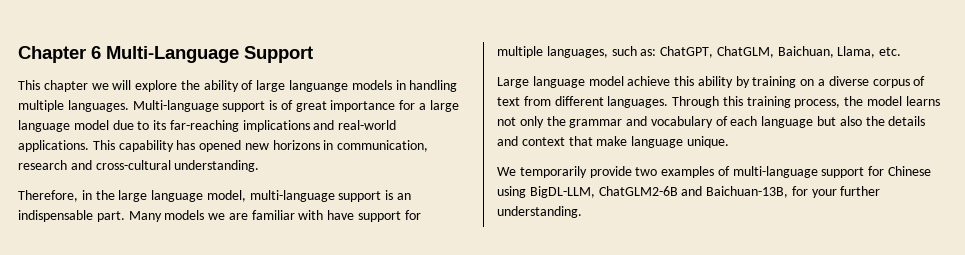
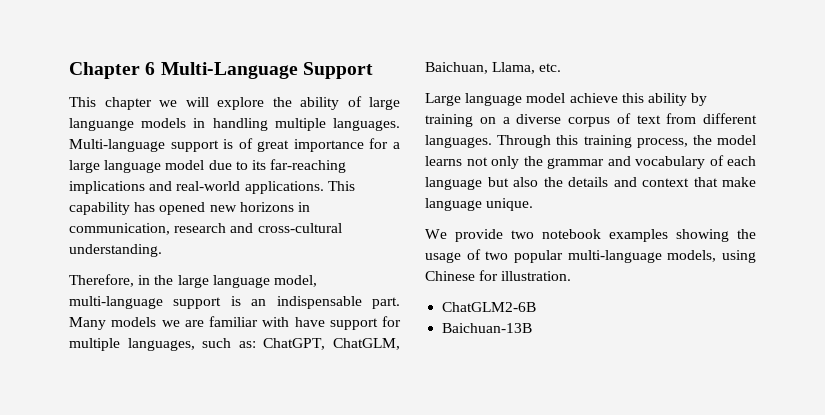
- We temporarily provide two examples of multi-language support for Chinese using BigDL-LLM, ChatGLM2-6B and Baichuan-13B, for your further understanding.
+ We provide two notebook examples showing the usage of two popular multi-language models, using Chinese for illustration.
+ ChatGLM2-6B
+ Baichuan-13B

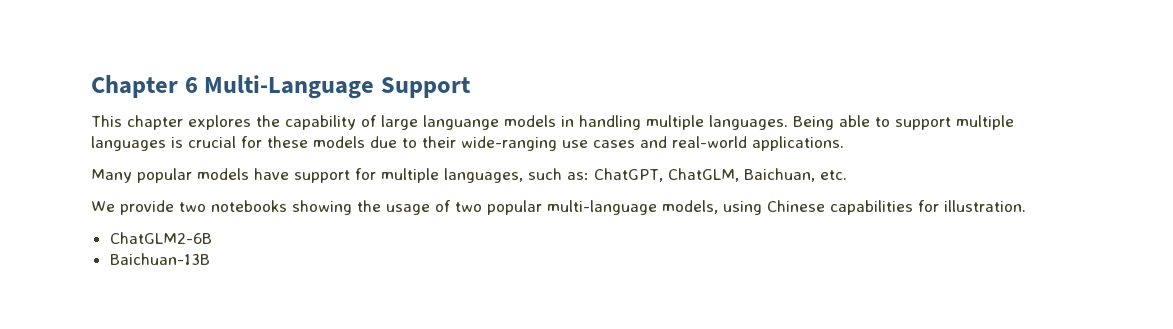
- This chapter we will explore the ability of large languange models in handling multiple languages.
+ This chapter explores the capability of large languange models in handling multiple languages.
- Multi-language support is of great importance for a large language model due to its far-reaching implications and real-world applications. This capability has opened new horizons in communication, research and cross-cultural understanding.
- Therefore, in the large language model, multi-language support is an indispensable part. Many models we are familiar with have support for multiple languages, such as: ChatGPT, ChatGLM, Baichuan, Llama, etc.
+ Being able to support multiple languages is crucial for these models due to their wide-ranging use cases and real-world applications.
+ Many popular models have support for multiple languages, such as: ChatGPT, ChatGLM, Baichuan, etc.
- Large language model achieve this ability by training on a diverse corpus of text from different languages. Through this training process, the model learns not only the grammar and vocabulary of each language but also the details and context that make language unique.
- We provide two notebook examples showing the usage of two popular multi-language models, using Chinese for illustration.
+ We provide two notebooks showing the usage of two popular multi-language models, using Chinese capabilities for illustration.

